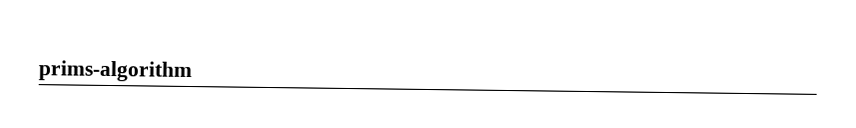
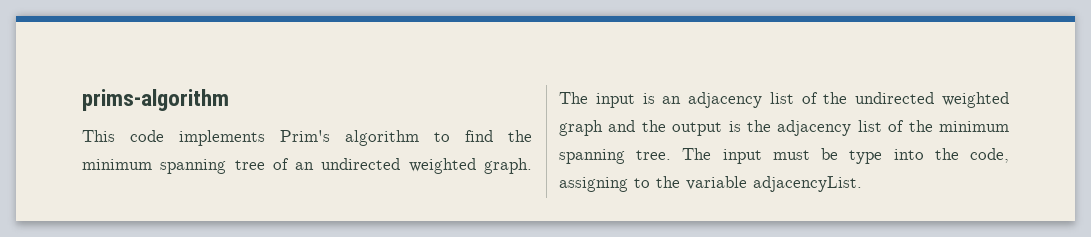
+ This code implements Prim's algorithm to find the minimum spanning tree of an undirected weighted graph. The input is an adjacency list of the undirected weighted graph and the output is the adjacency list of the minimum spanning tree. The input must be type into the code, assigning to the variable adjacencyList.

